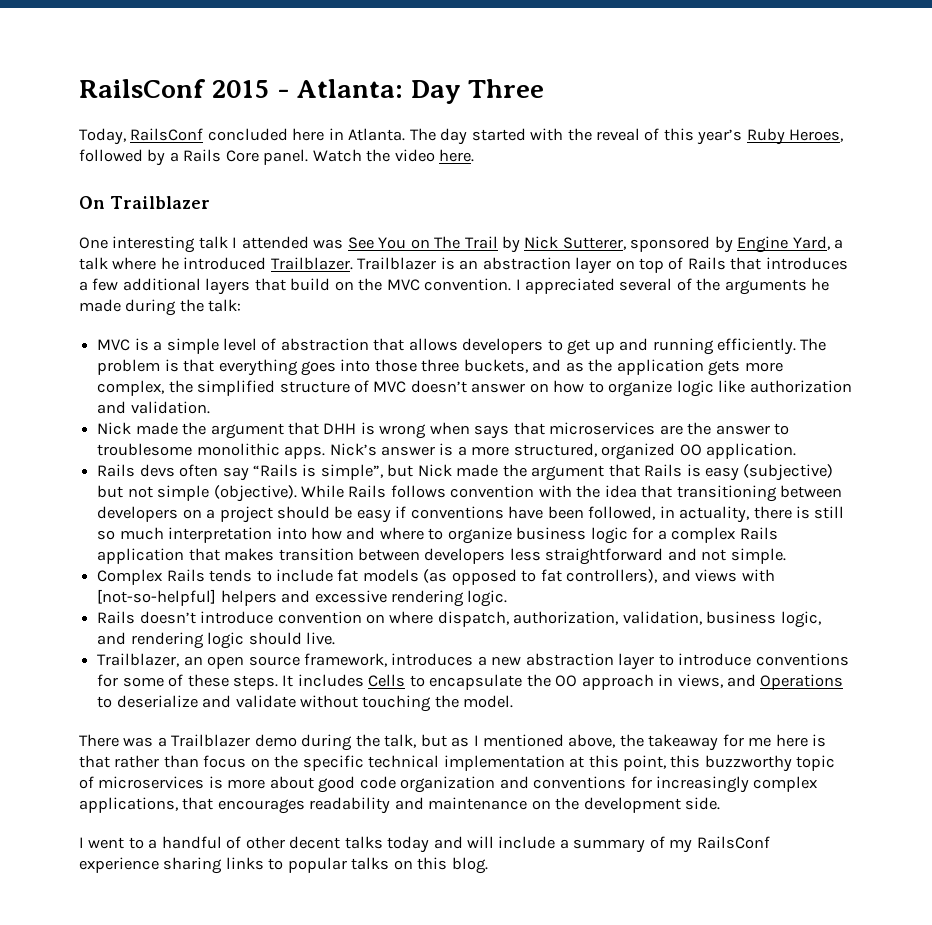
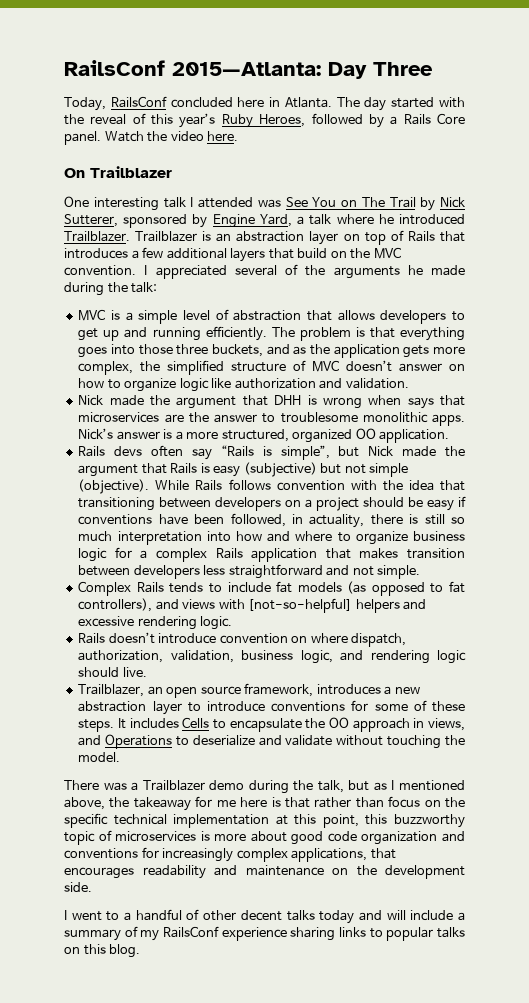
- RailsConf 2015 - Atlanta: Day Three
+ RailsConf 2015—Atlanta: Day Three

